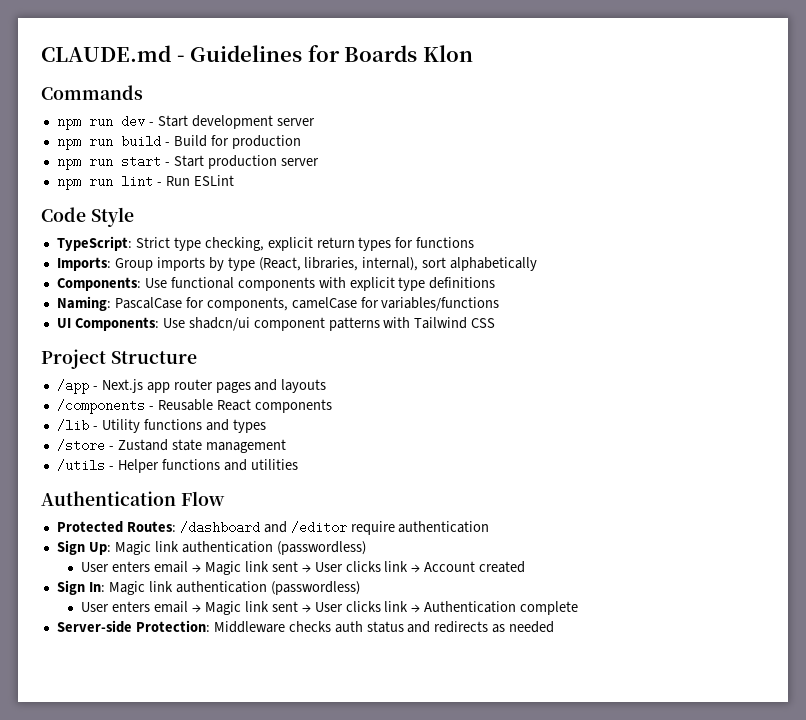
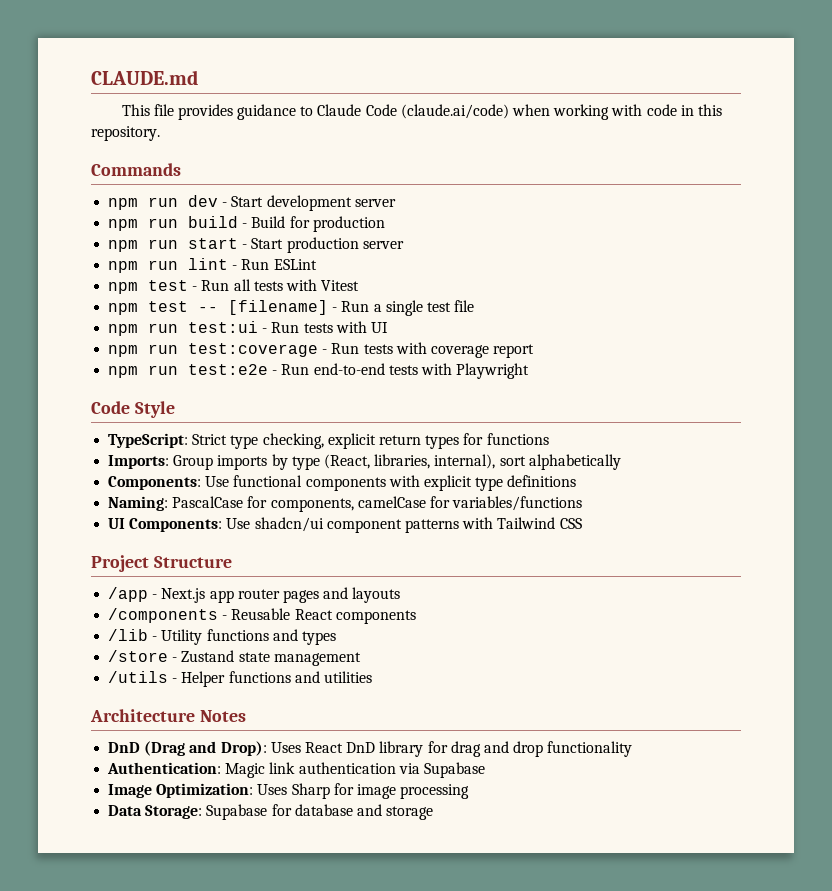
- CLAUDE.md - Guidelines for Boards Klon
+ CLAUDE.md
+ This file provides guidance to Claude Code (claude.ai/code) when working with code in this repository.
+ npm test - Run all tests with Vitest
+ npm test -- [filename] - Run a single test file
+ npm run test:ui - Run tests with UI
+ npm run test:coverage - Run tests with coverage report
+ npm run test:e2e - Run end-to-end tests with Playwright
- Authentication Flow
- Protected Routes: /dashboard and /editor require authentication
- Sign Up: Magic link authentication (passwordless)
- User enters email → Magic link sent → User clicks link → Account created
- Sign In: Magic link authentication (passwordless)
- User enters email → Magic link sent → User clicks link → Authentication complete
- Server-side Protection: Middleware checks auth status and redirects as needed
+ Architecture Notes
+ DnD (Drag and Drop): Uses React DnD library for drag and drop functionality
+ Authentication: Magic link authentication via Supabase
+ Image Optimization: Uses Sharp for image processing
+ Data Storage: Supabase for database and storage

